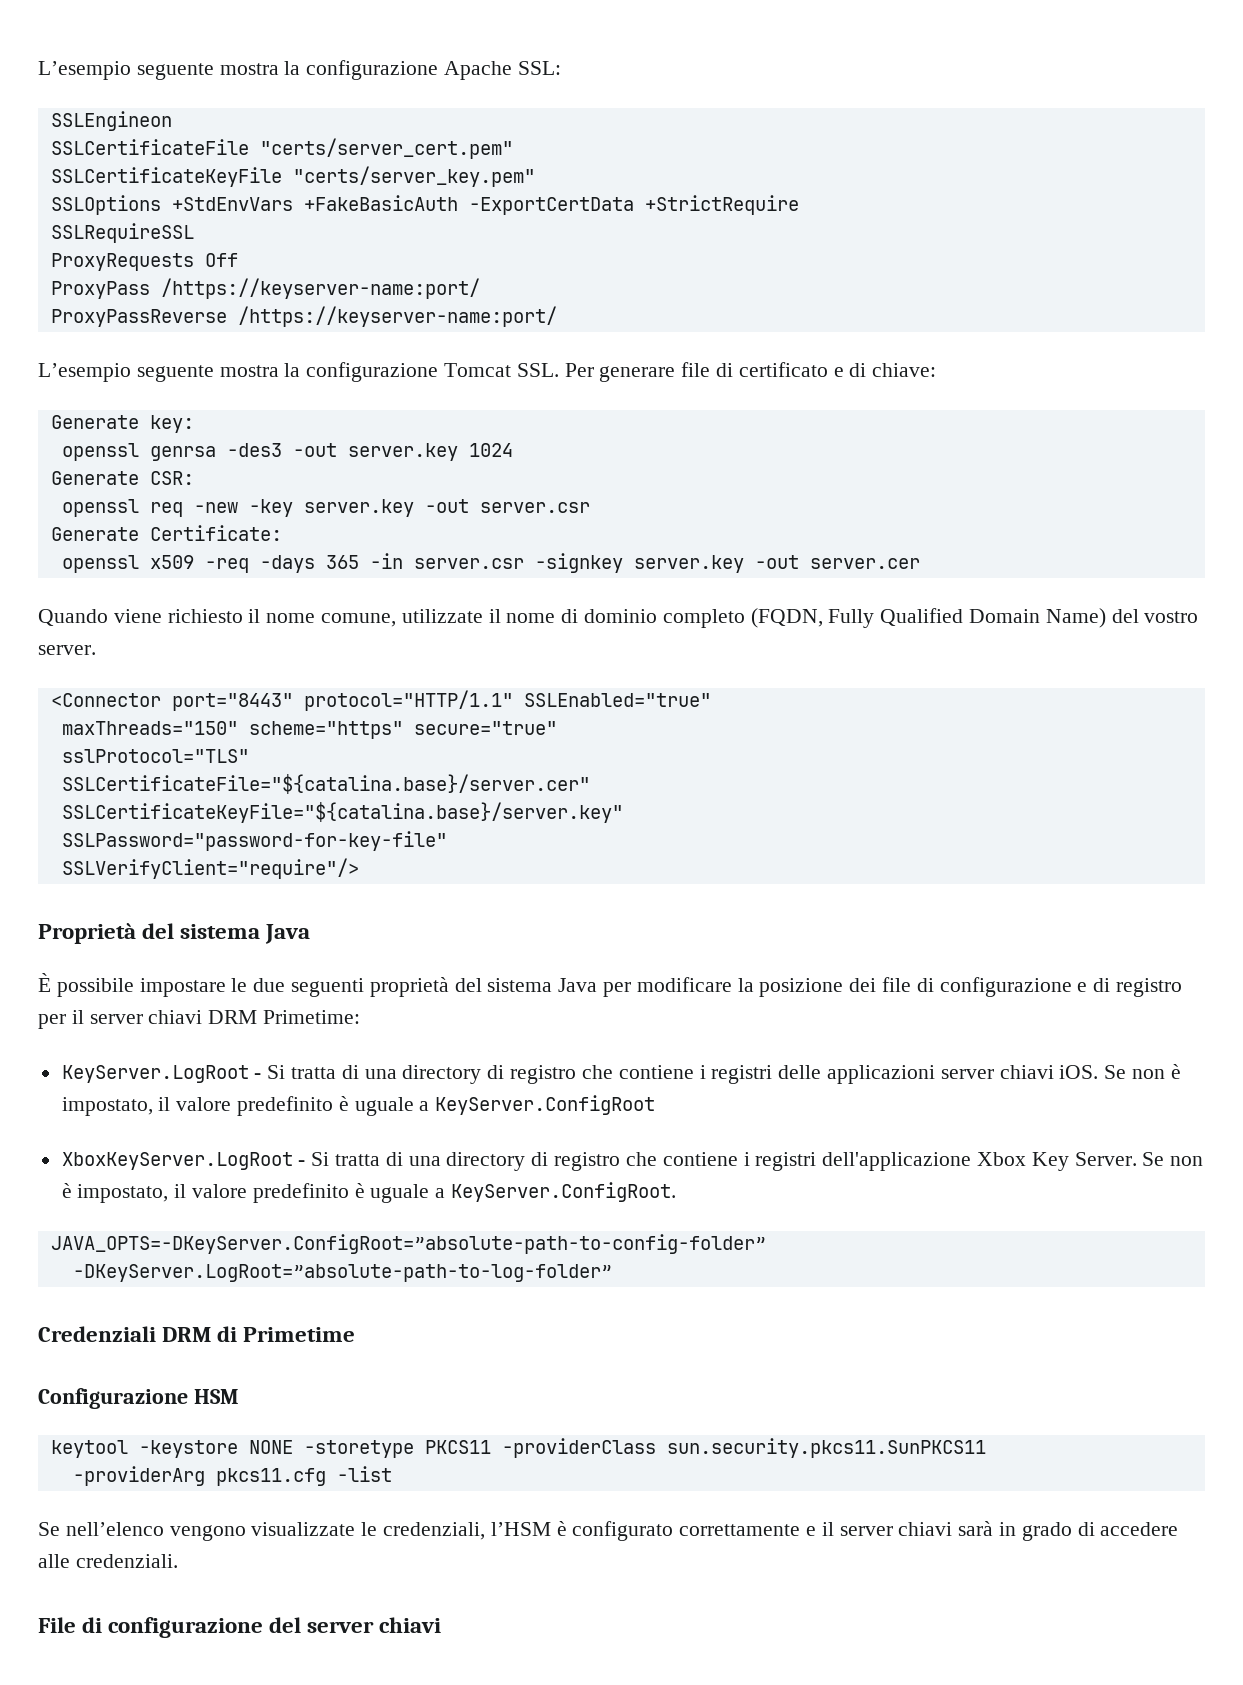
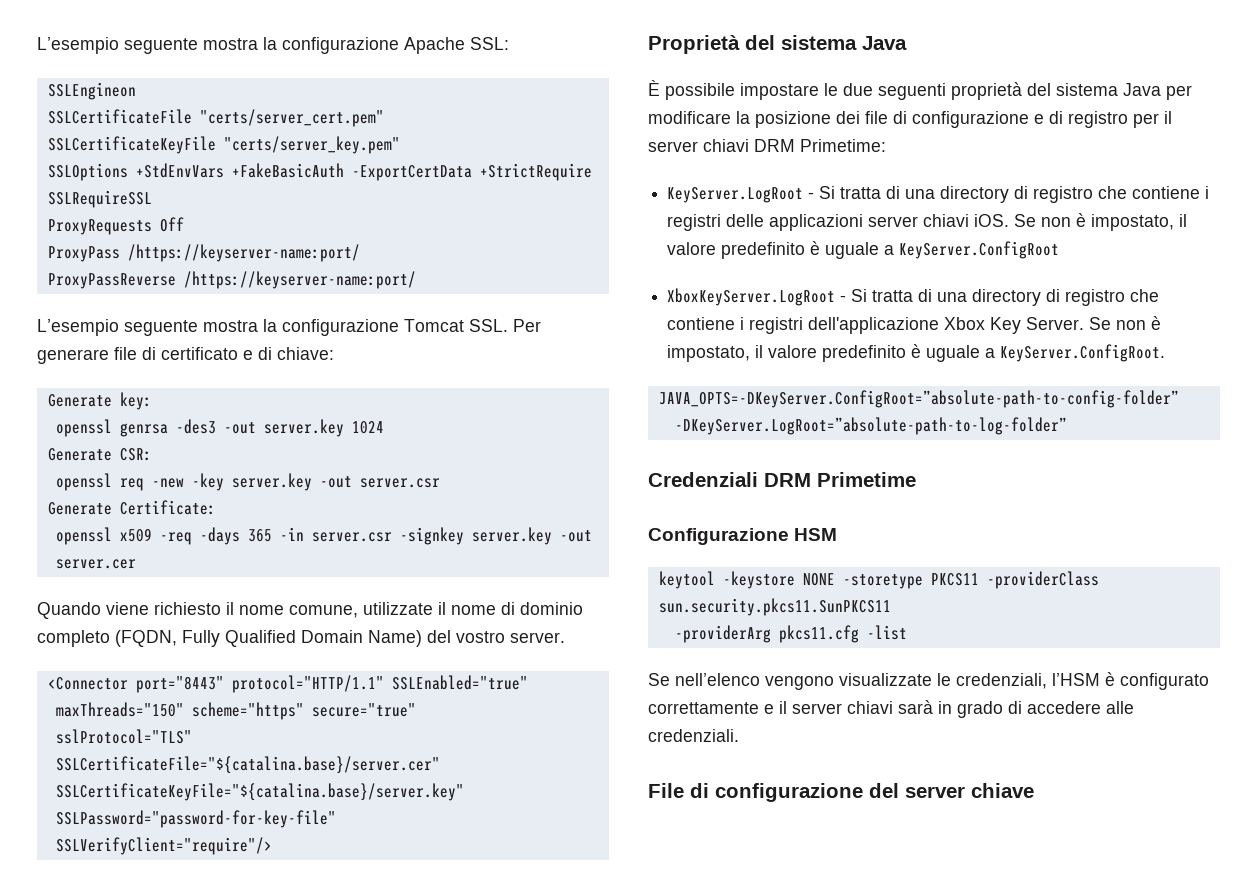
- Credenziali DRM di Primetime
+ Credenziali DRM Primetime
- File di configurazione del server chiavi
+ File di configurazione del server chiave

